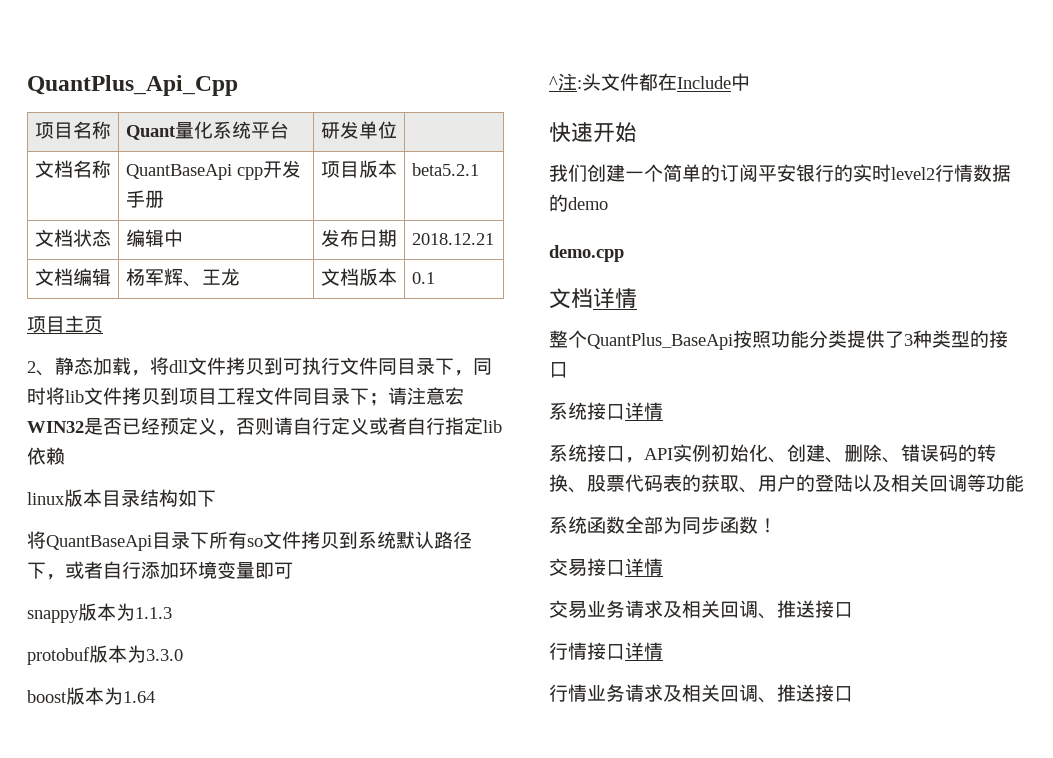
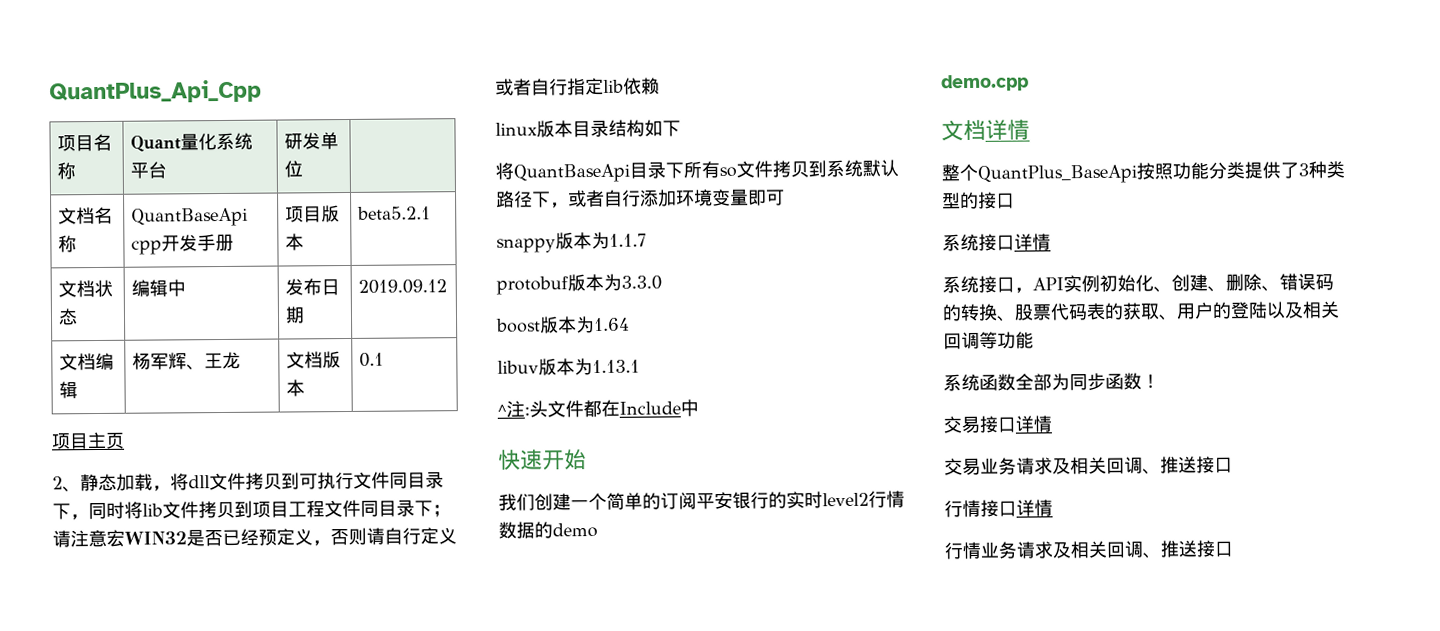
- 文档状态 | 编辑中 | 发布日期 | 2018.12.21
+ 文档状态 | 编辑中 | 发布日期 | 2019.09.12
- snappy版本为1.1.3
+ snappy版本为1.1.7
+ libuv版本为1.13.1

